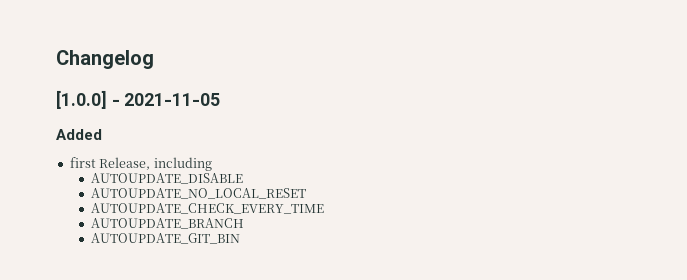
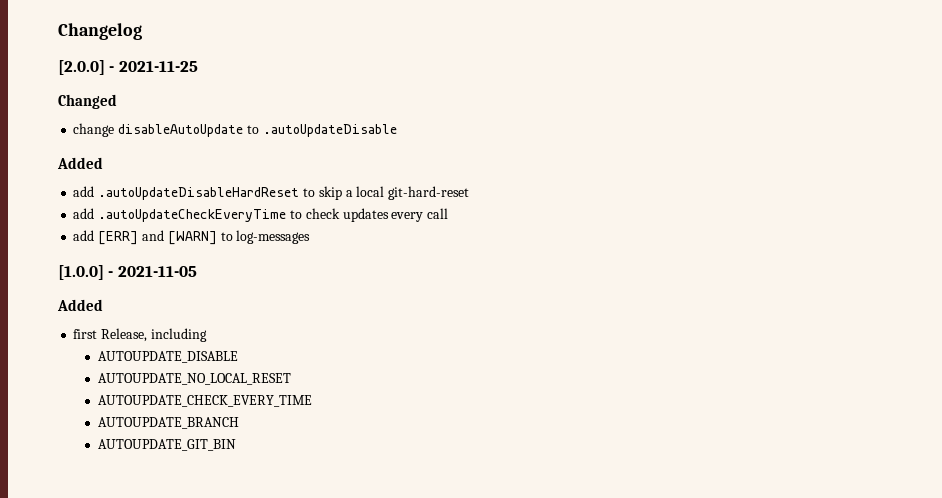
+ [2.0.0] - 2021-11-25
+ Changed
+ change disableAutoUpdate to .autoUpdateDisable
+ Added
+ add .autoUpdateDisableHardReset to skip a local git-hard-reset
+ add .autoUpdateCheckEveryTime to check updates every call
+ add [ERR] and [WARN] to log-messages

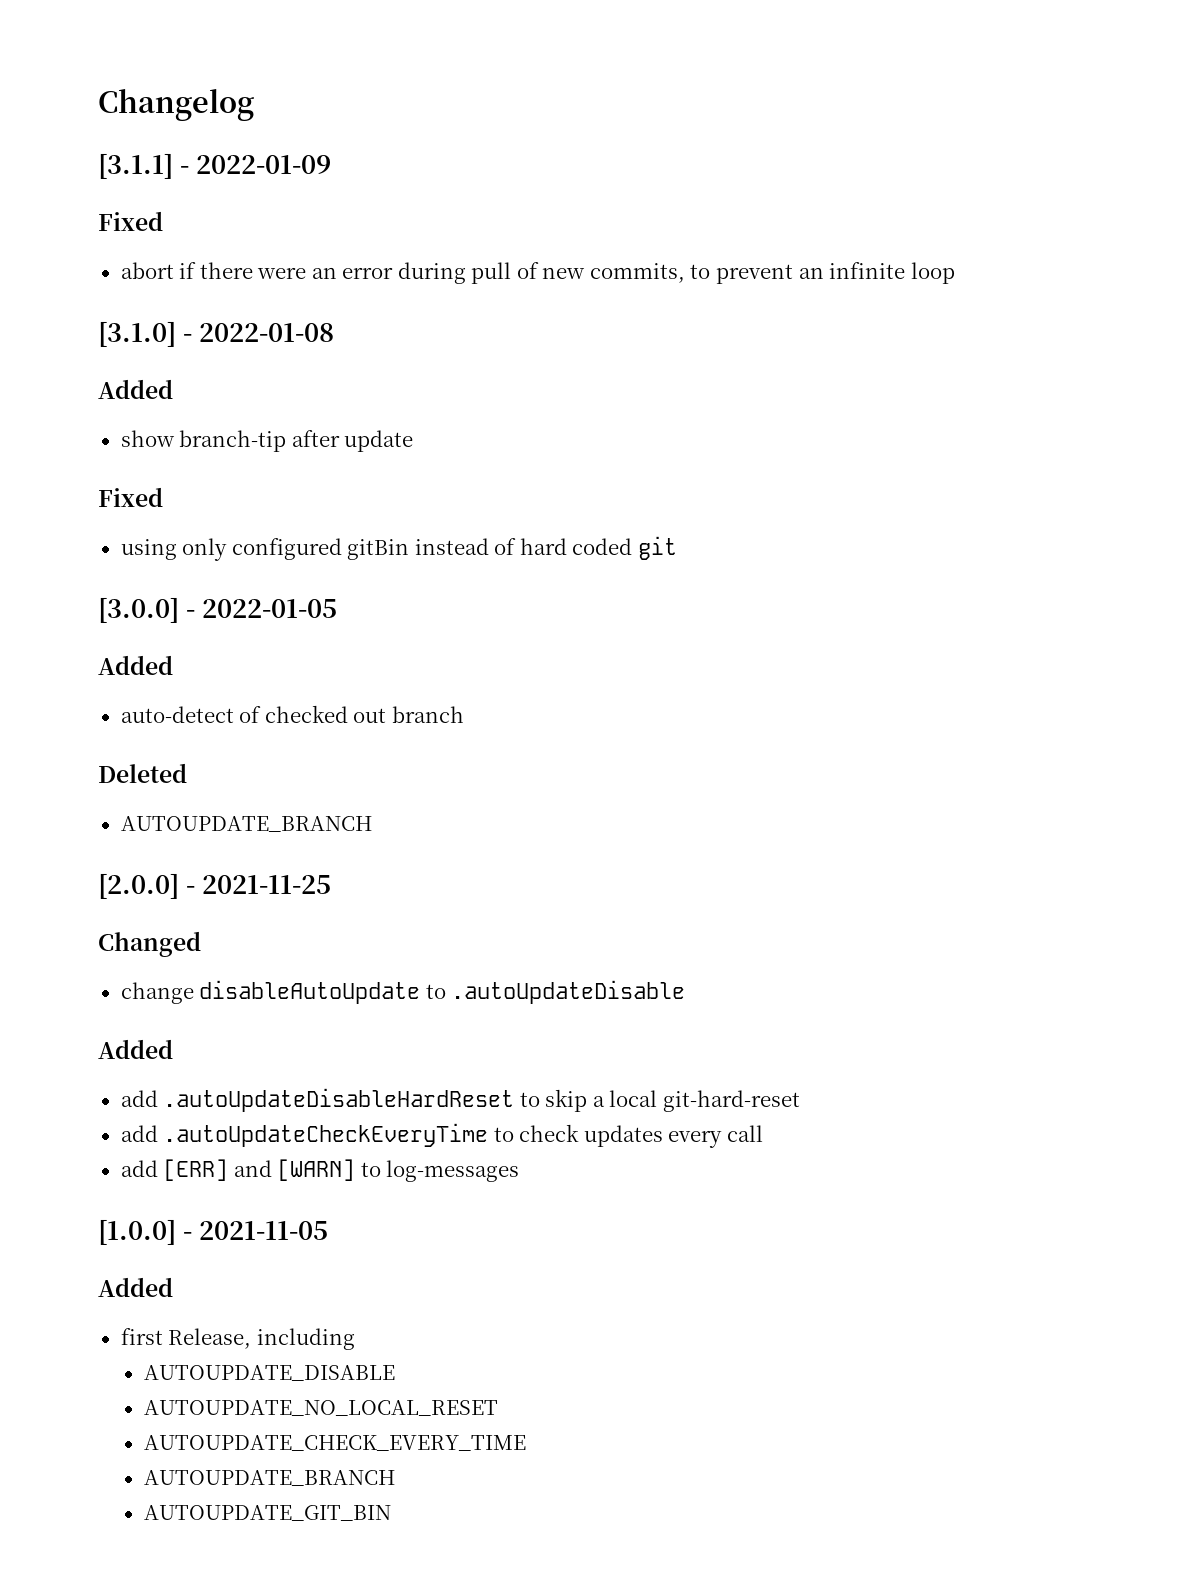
+ [3.1.1] - 2022-01-09
+ Fixed
+ abort if there were an error during pull of new commits, to prevent an infinite loop
+ [3.1.0] - 2022-01-08
+ Added
+ show branch-tip after update
+ Fixed
+ using only configured gitBin instead of hard coded git
+ [3.0.0] - 2022-01-05
+ Added
+ auto-detect of checked out branch
+ Deleted
+ AUTOUPDATE_BRANCH

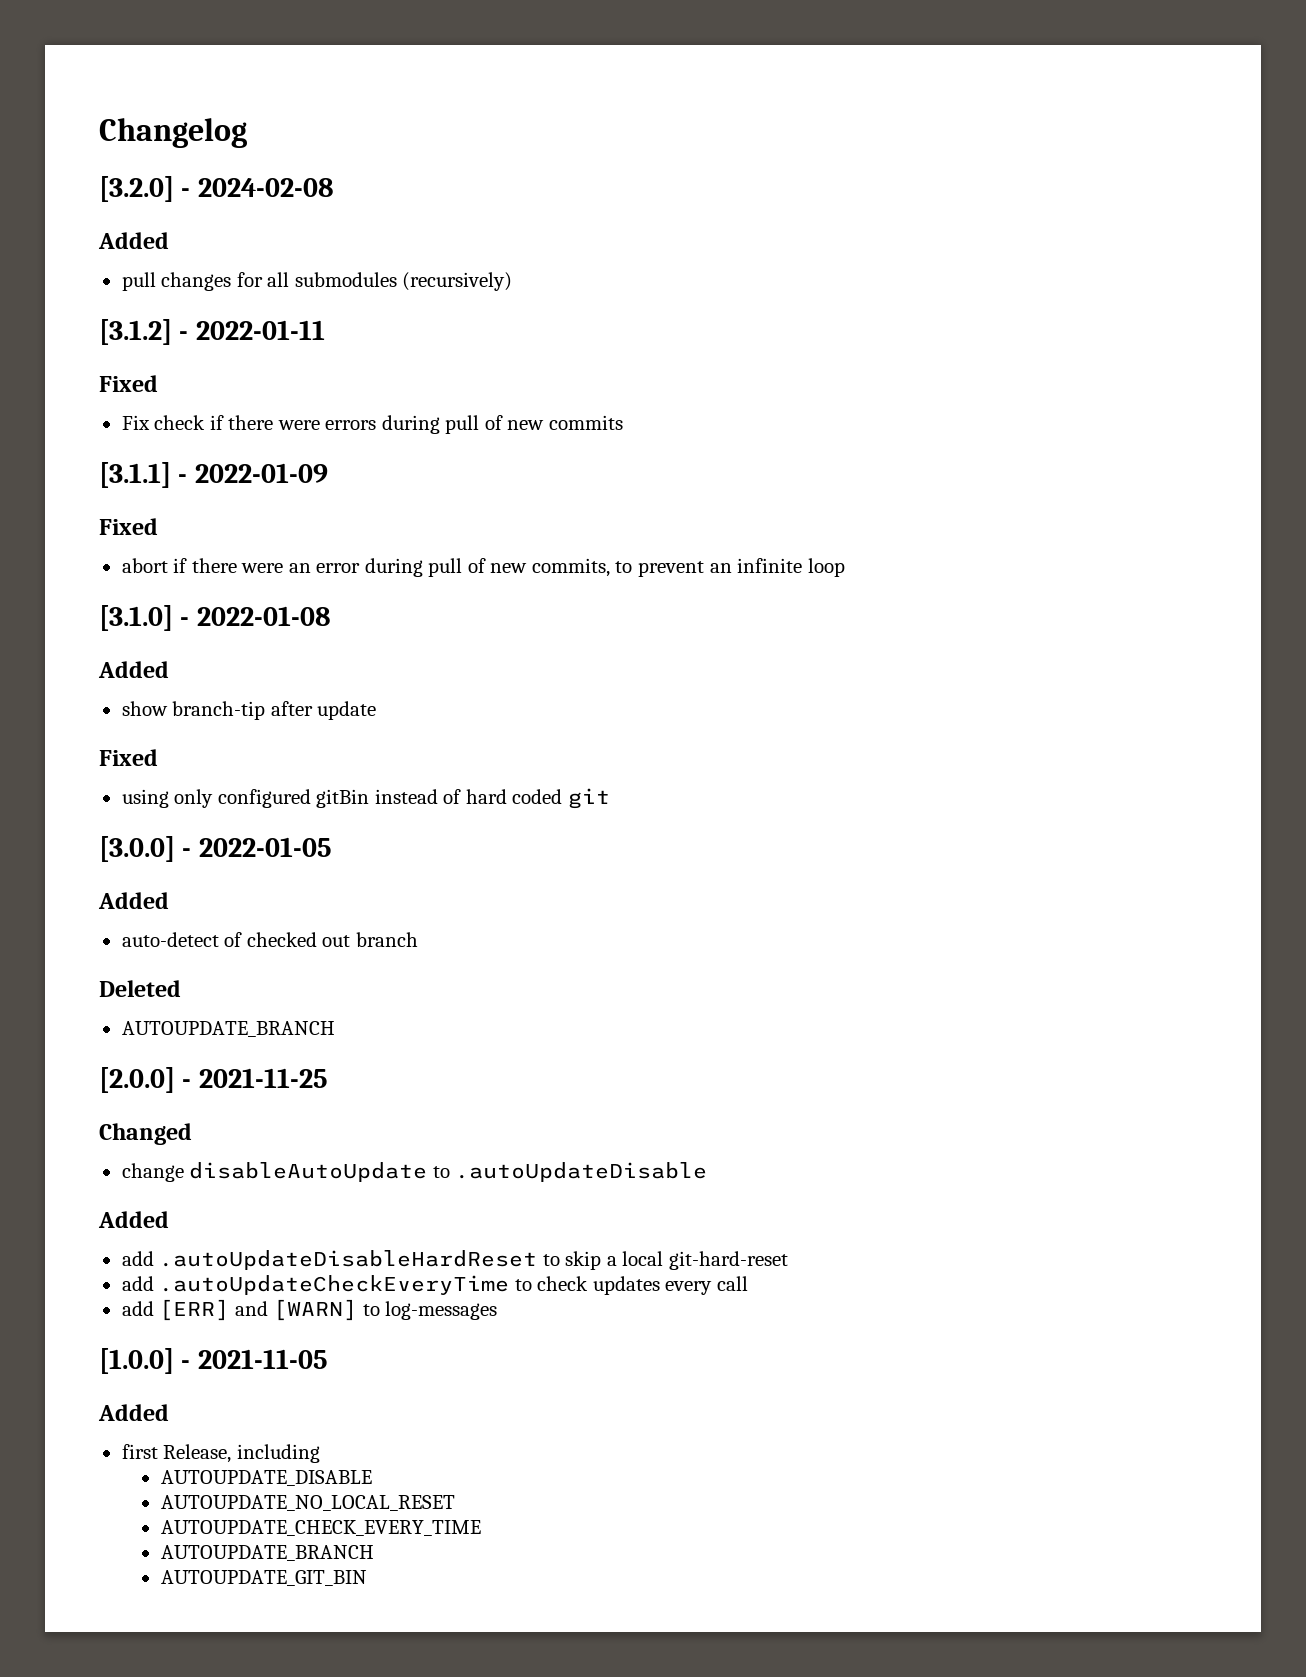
+ [3.2.0] - 2024-02-08
+ Added
+ pull changes for all submodules (recursively)
+ [3.1.2] - 2022-01-11
+ Fixed
+ Fix check if there were errors during pull of new commits

